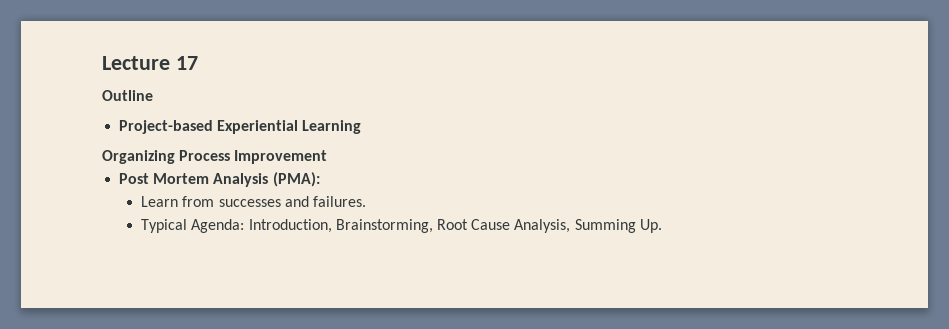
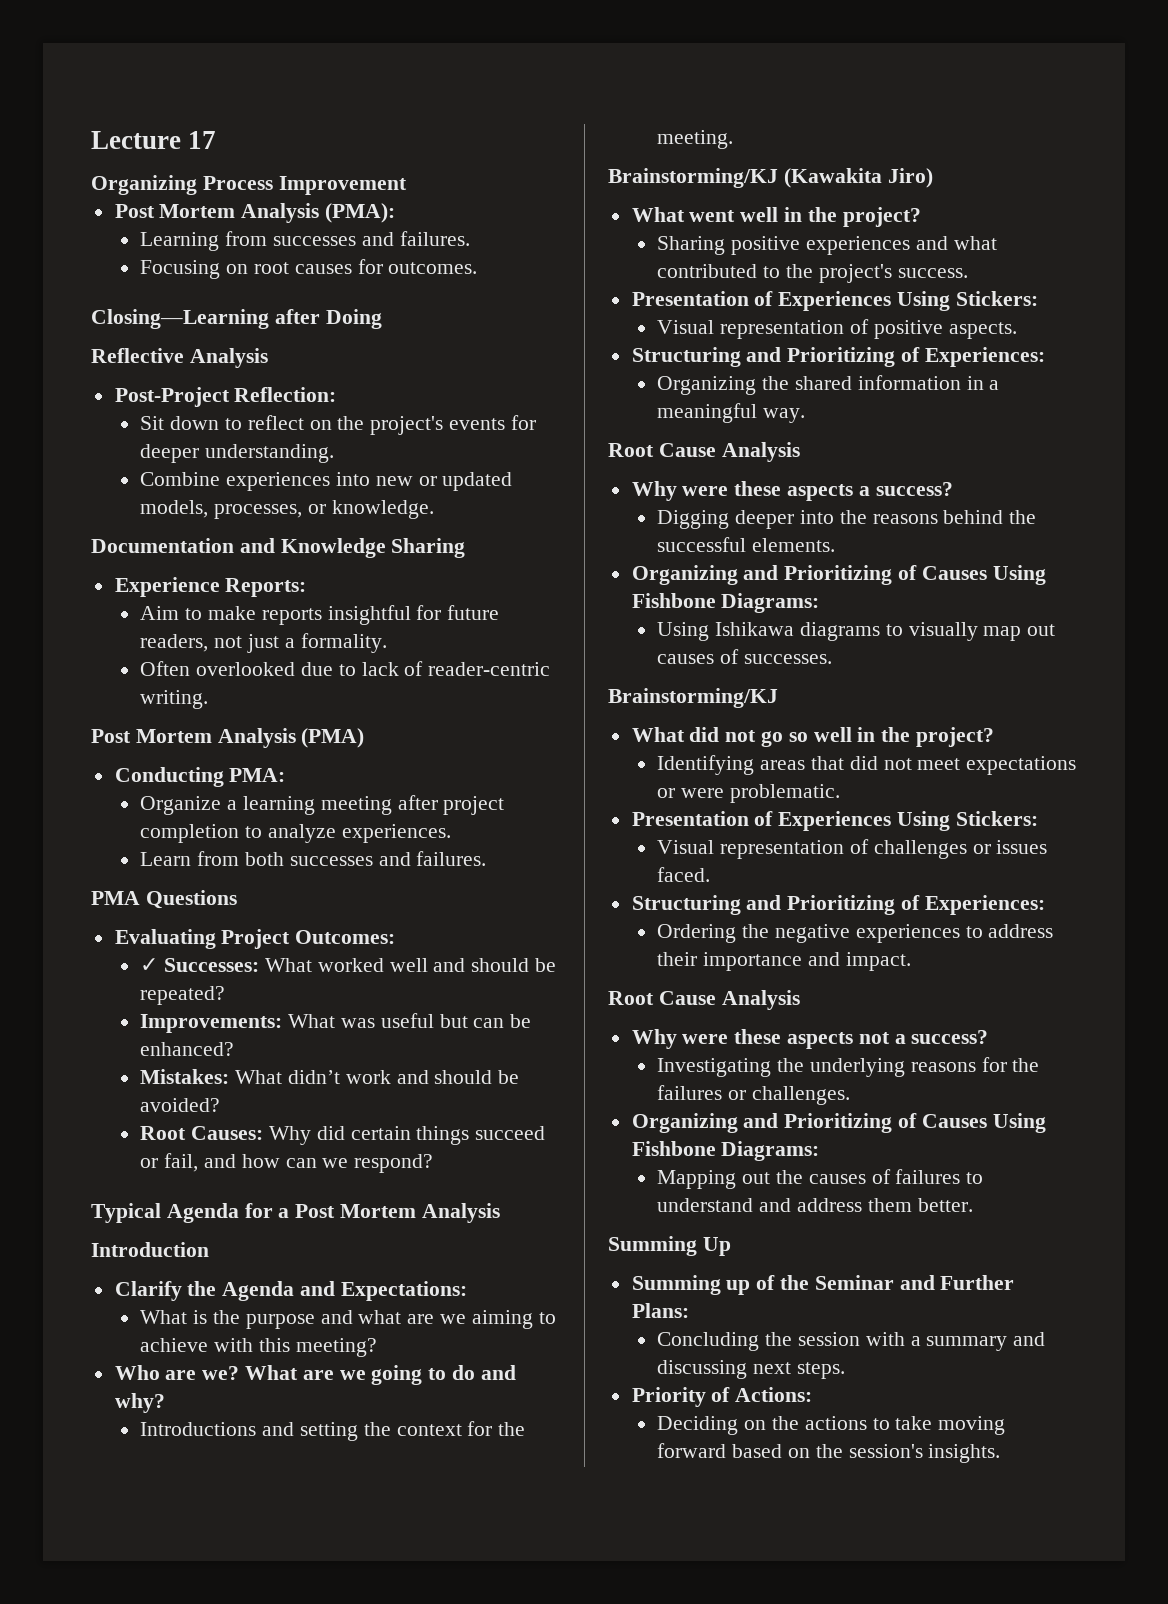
- Outline
- Project-based Experiential Learning
- Learn from successes and failures.
+ Learning from successes and failures.
- Typical Agenda: Introduction, Brainstorming, Root Cause Analysis, Summing Up.
+ Focusing on root causes for outcomes.
+ Closing—Learning after Doing
+ Reflective Analysis
+ Post-Project Reflection:
+ Sit down to reflect on the project's events for deeper understanding.
+ Combine experiences into new or updated models, processes, or knowledge.
+ Documentation and Knowledge Sharing
+ Experience Reports:
+ Aim to make reports insightful for future readers, not just a formality.
+ Often overlooked due to lack of reader-centric writing.
+ Post Mortem Analysis (PMA)
+ Conducting PMA:
+ Organize a learning meeting after project completion to analyze experiences.
+ Learn from both successes and failures.
+ PMA Questions
+ Evaluating Project Outcomes:
+ ✓ Successes: What worked well and should be repeated?
+ Improvements: What was useful but can be enhanced?
+ Mistakes: What didn’t work and should be avoided?
+ Root Causes: Why did certain things succeed or fail, and how can we respond?
+ Typical Agenda for a Post Mortem Analysis
+ Introduction
+ Clarify the Agenda and Expectations:
+ What is the purpose and what are we aiming to achieve with this meeting?
+ Who are we? What are we going to do and why?
+ Introductions and setting the context for the meeting.
+ Brainstorming/KJ (Kawakita Jiro)
+ What went well in the project?
+ Sharing positive experiences and what contributed to the project's success.
+ Presentation of Experiences Using Stickers:
+ Visual representation of positive aspects.
+ Structuring and Prioritizing of Experiences:
+ Organizing the shared information in a meaningful way.
+ Root Cause Analysis
+ Why were these aspects a success?
+ Digging deeper into the reasons behind the successful elements.
+ Organizing and Prioritizing of Causes Using Fishbone Diagrams:
+ Using Ishikawa diagrams to visually map out causes of successes.
+ Brainstorming/KJ
+ What did not go so well in the project?
+ Identifying areas that did not meet expectations or were problematic.
+ Presentation of Experiences Using Stickers:
+ Visual representation of challenges or issues faced.
+ Structuring and Prioritizing of Experiences:
+ Ordering the negative experiences to address their importance and impact.
+ Root Cause Analysis
+ Why were these aspects not a success?
+ Investigating the underlying reasons for the failures or challenges.
+ Organizing and Prioritizing of Causes Using Fishbone Diagrams:
+ Mapping out the causes of failures to understand and address them better.
+ Summing Up
+ Summing up of the Seminar and Further Plans:
+ Concluding the session with a summary and discussing next steps.
+ Priority of Actions:
+ Deciding on the actions to take moving forward based on the session's insights.

